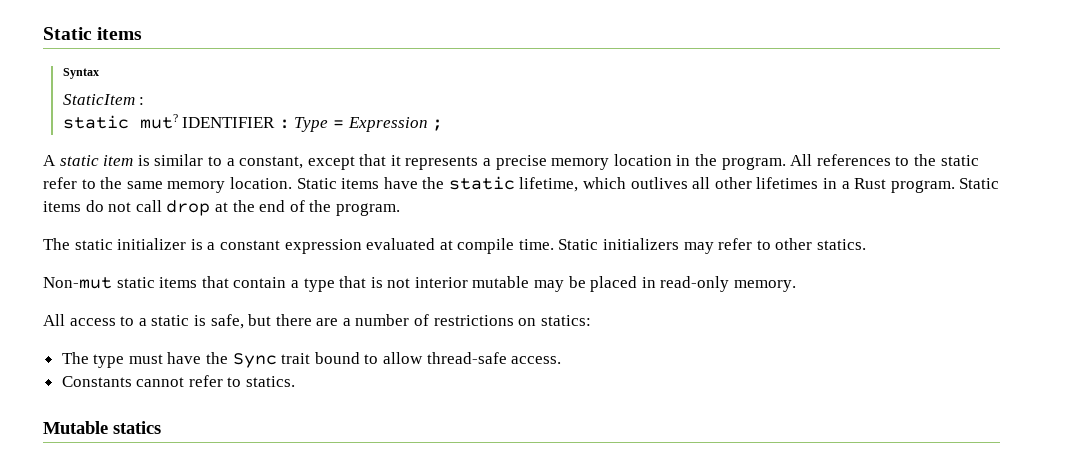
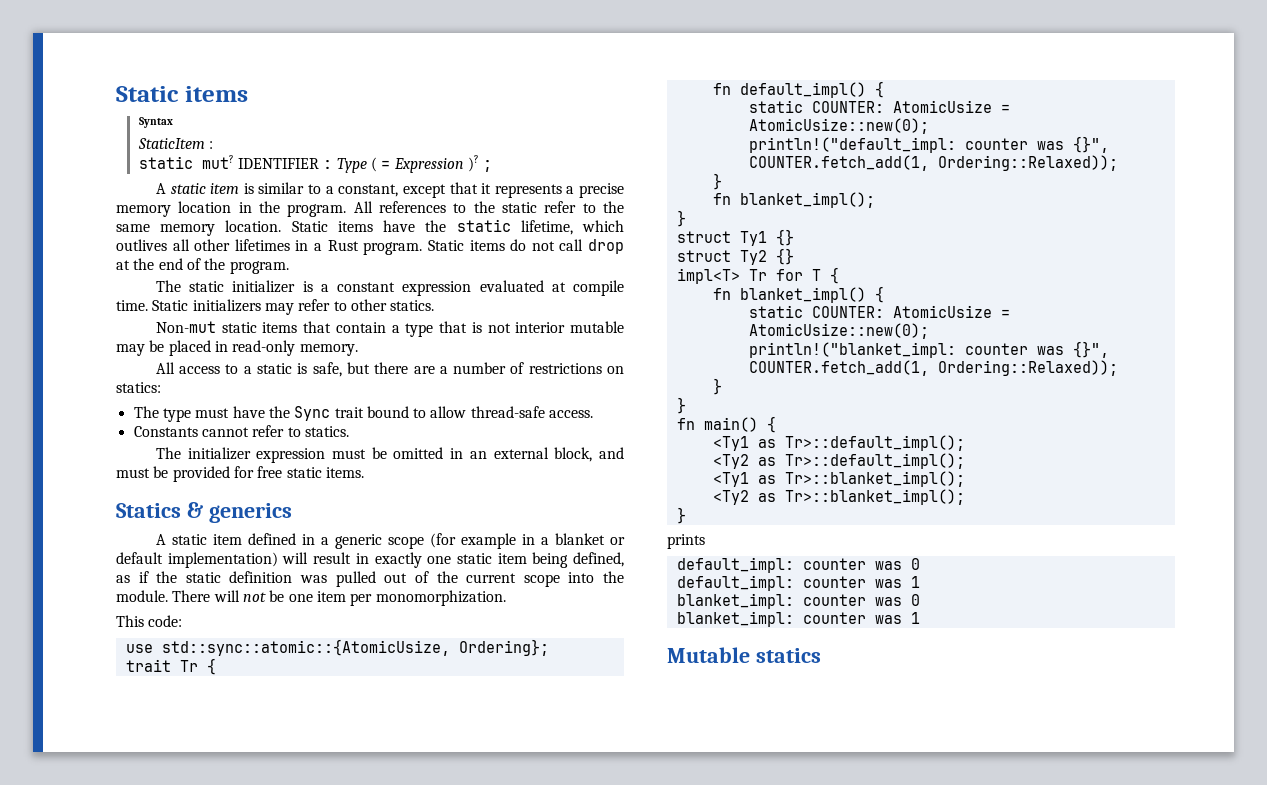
- IDENTIFIER : Type = Expression ;
+ IDENTIFIER : Type ( = Expression )? ;
+ The initializer expression must be omitted in an external block, and must be provided for free static items.
+ Statics & generics
+ A static item defined in a generic scope (for example in a blanket or default implementation) will result in exactly one static item being defined, as if the static definition was pulled out of the current scope into the module. There will not be one item per monomorphization.
+ This code:
+ use std::sync::atomic::{AtomicUsize, Ordering};
+ trait Tr {
+ fn default_impl() {
+ static COUNTER: AtomicUsize = AtomicUsize::new(0);
+ println!("default_impl: counter was {}", COUNTER.fetch_add(1, Ordering::Relaxed));
+ }
+ fn blanket_impl();
+ }
+ struct Ty1 {}
+ struct Ty2 {}
+ impl<T> Tr for T {
+ fn blanket_impl() {
+ static COUNTER: AtomicUsize = AtomicUsize::new(0);
+ println!("blanket_impl: counter was {}", COUNTER.fetch_add(1, Ordering::Relaxed));
+ }
+ }
+ fn main() {
+ <Ty1 as Tr>::default_impl();
+ <Ty2 as Tr>::default_impl();
+ <Ty1 as Tr>::blanket_impl();
+ <Ty2 as Tr>::blanket_impl();
+ }
+ prints
+ default_impl: counter was 0
+ default_impl: counter was 1
+ blanket_impl: counter was 0
+ blanket_impl: counter was 1

